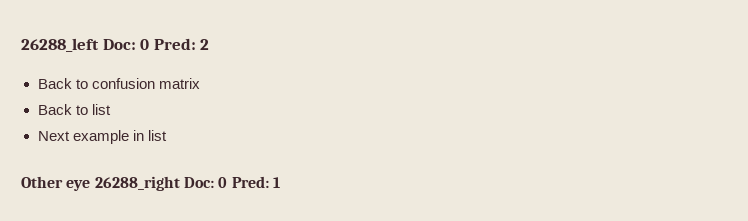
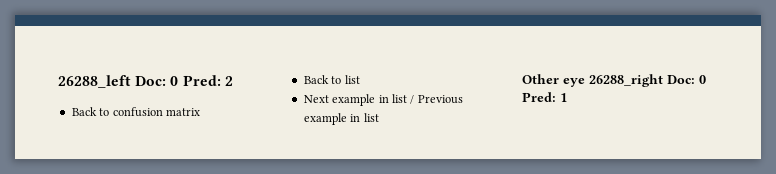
- Next example in list
+ Next example in list / Previous example in list

